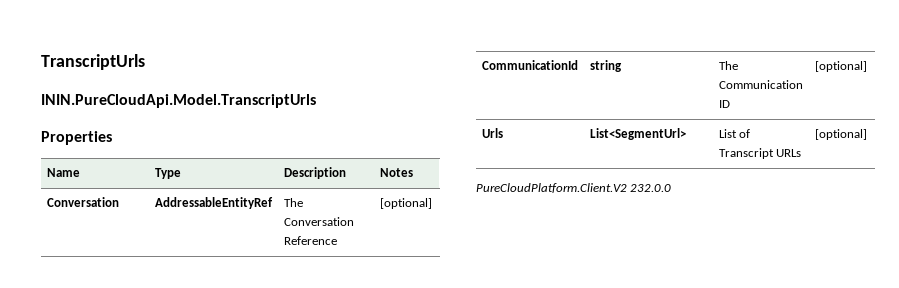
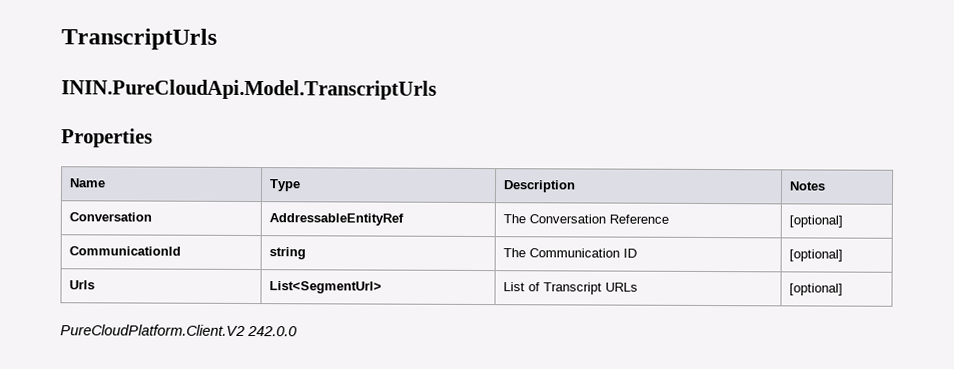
- PureCloudPlatform.Client.V2 232.0.0
+ PureCloudPlatform.Client.V2 242.0.0

